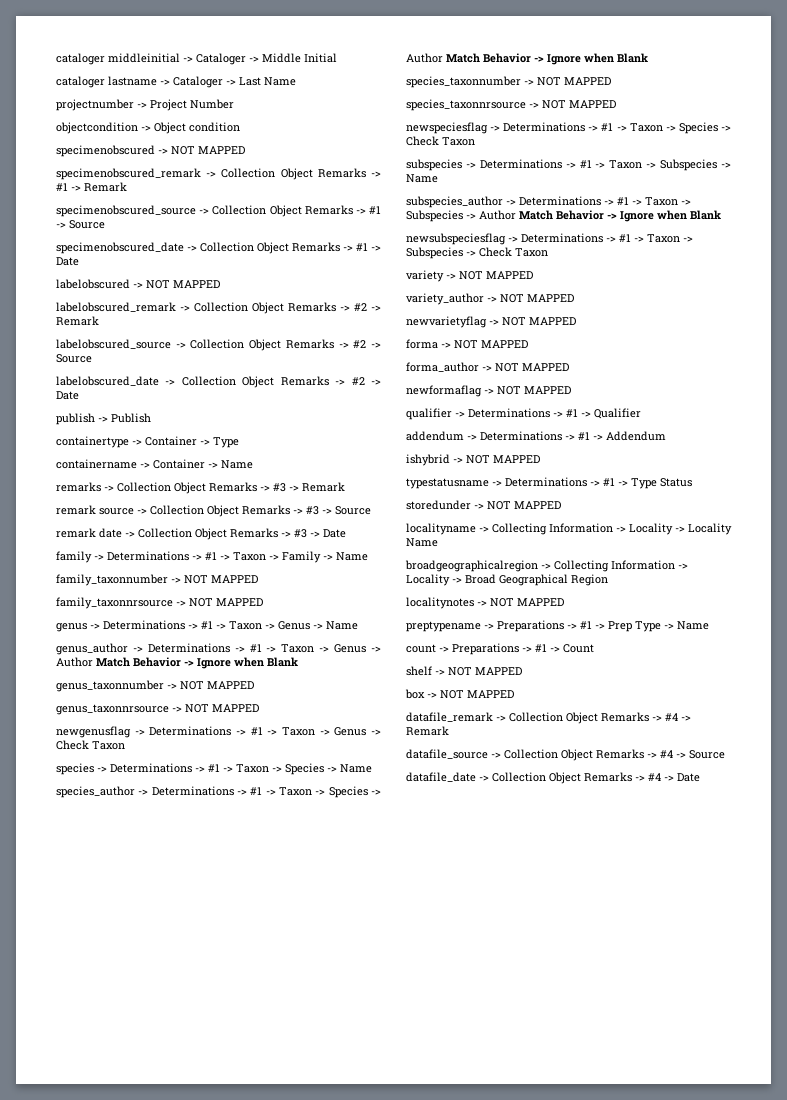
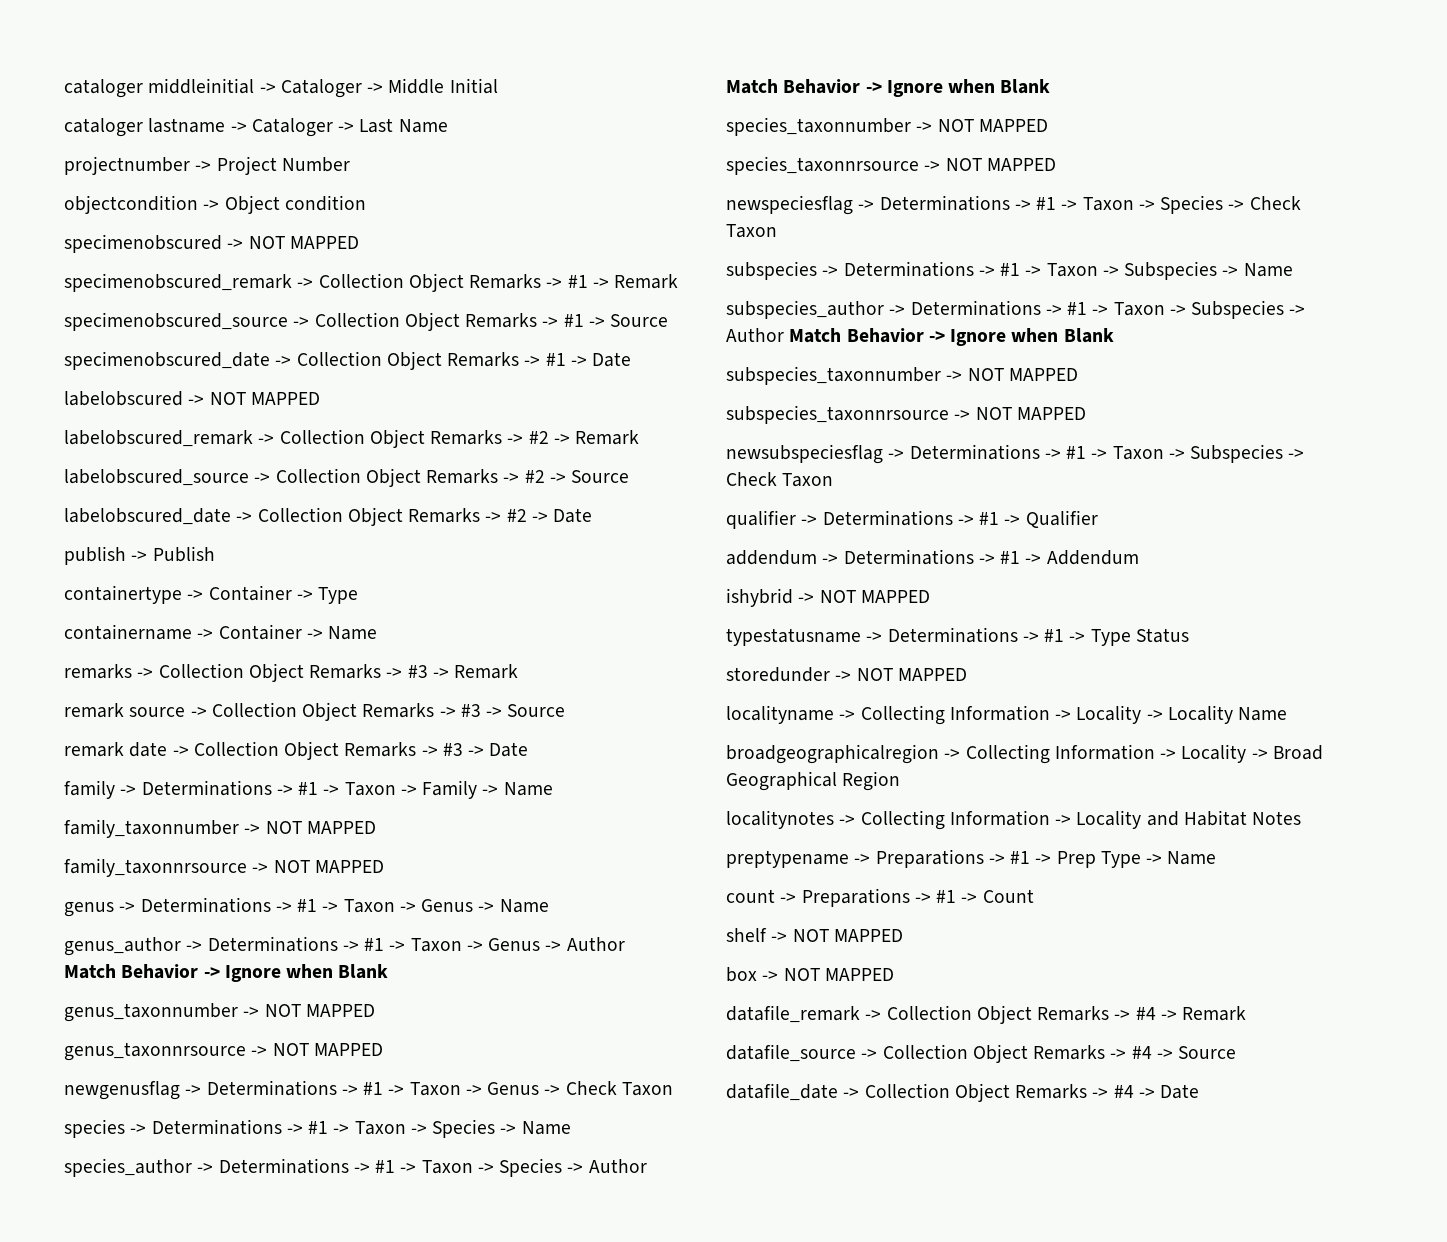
+ subspecies_taxonnumber -> NOT MAPPED
+ subspecies_taxonnrsource -> NOT MAPPED
- variety -> NOT MAPPED
- variety_author -> NOT MAPPED
- newvarietyflag -> NOT MAPPED
- forma -> NOT MAPPED
- forma_author -> NOT MAPPED
- newformaflag -> NOT MAPPED
- localitynotes -> NOT MAPPED
+ localitynotes -> Collecting Information -> Locality and Habitat Notes

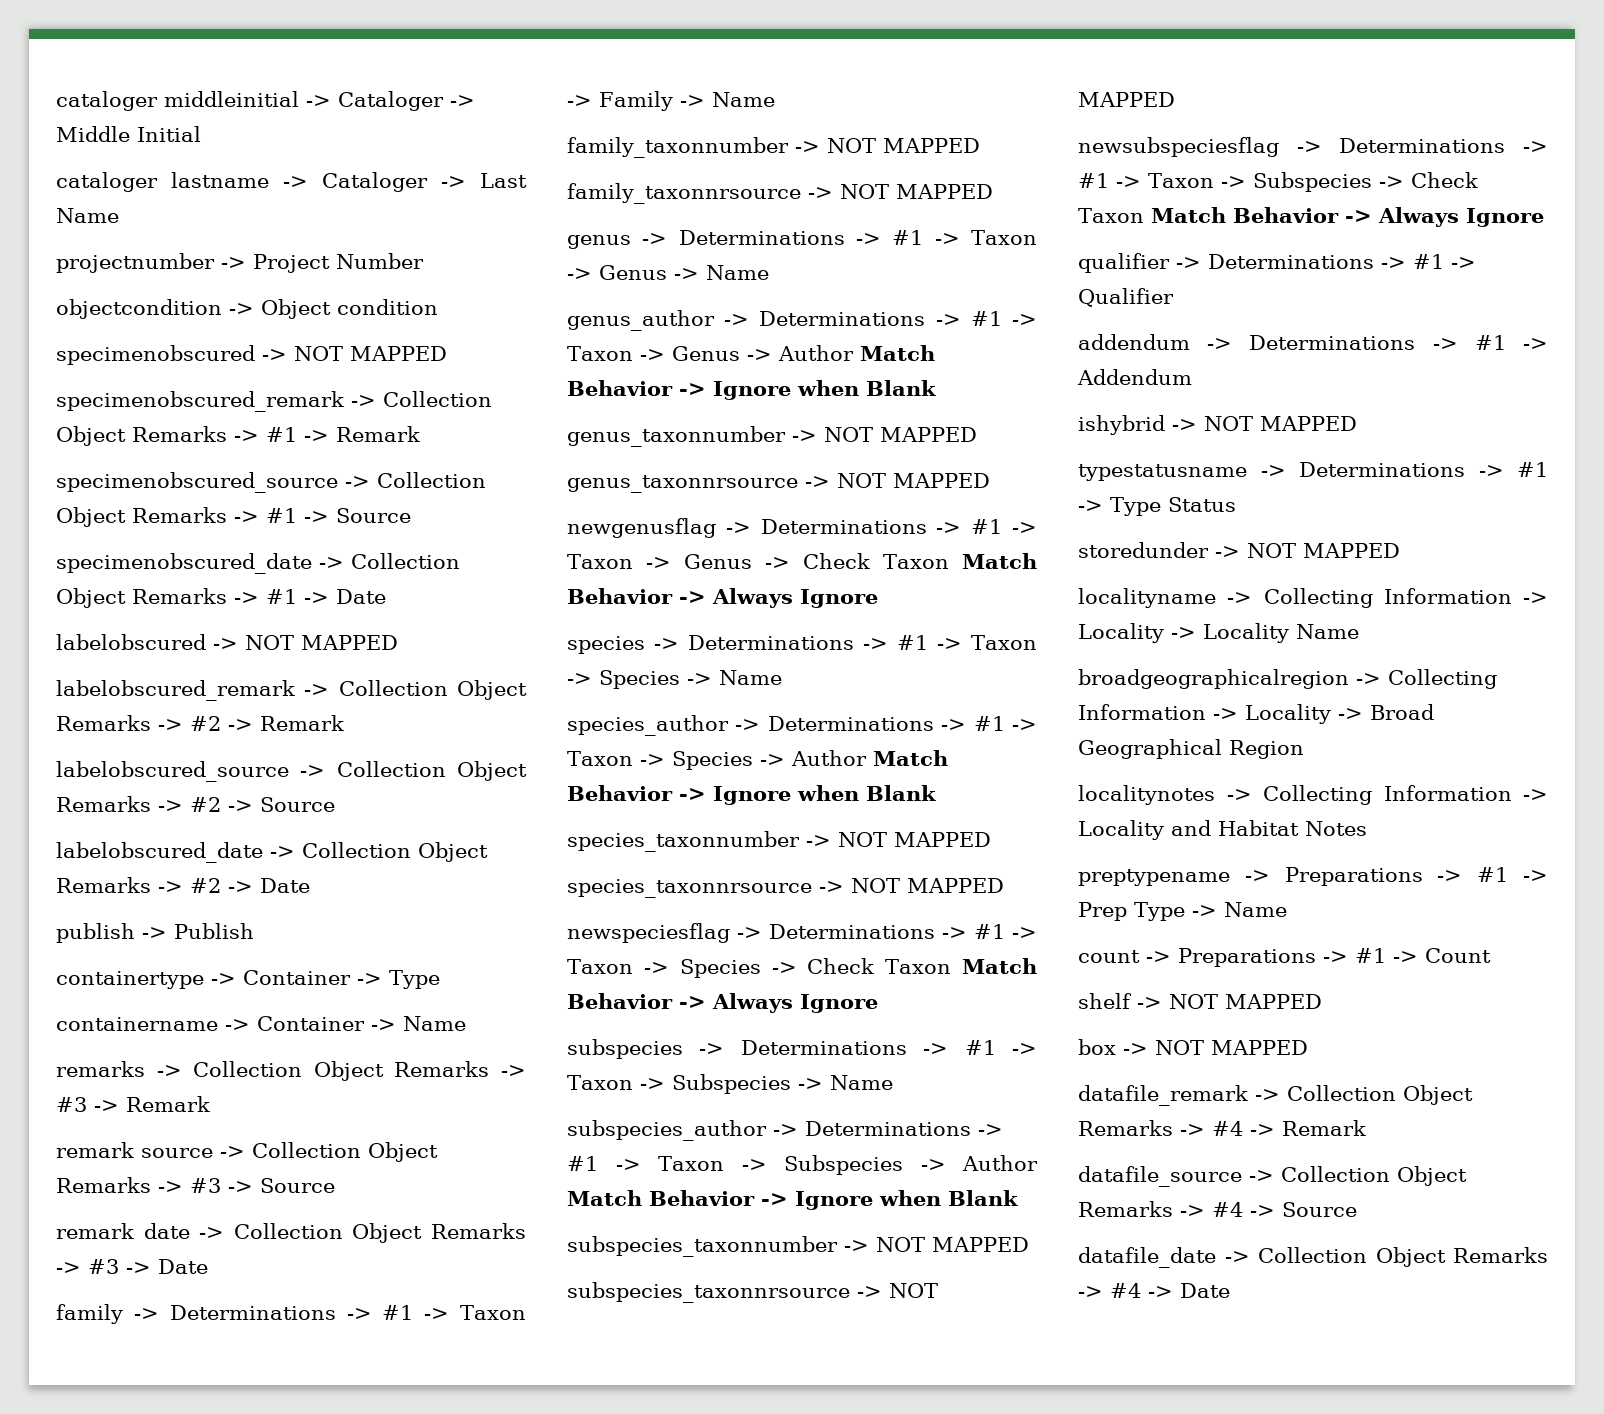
- newgenusflag -> Determinations -> #1 -> Taxon -> Genus -> Check Taxon
+ newgenusflag -> Determinations -> #1 -> Taxon -> Genus -> Check Taxon Match Behavior -> Always Ignore
- newspeciesflag -> Determinations -> #1 -> Taxon -> Species -> Check Taxon
+ newspeciesflag -> Determinations -> #1 -> Taxon -> Species -> Check Taxon Match Behavior -> Always Ignore
- newsubspeciesflag -> Determinations -> #1 -> Taxon -> Subspecies -> Check Taxon
+ newsubspeciesflag -> Determinations -> #1 -> Taxon -> Subspecies -> Check Taxon Match Behavior -> Always Ignore

